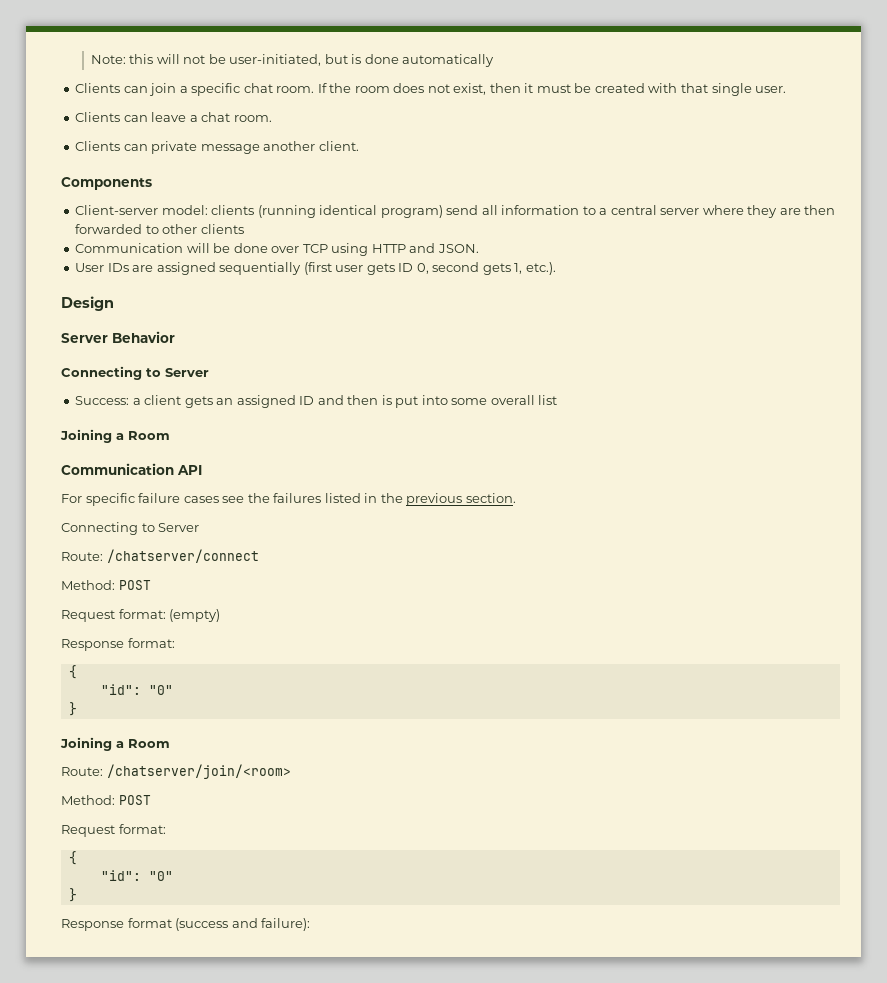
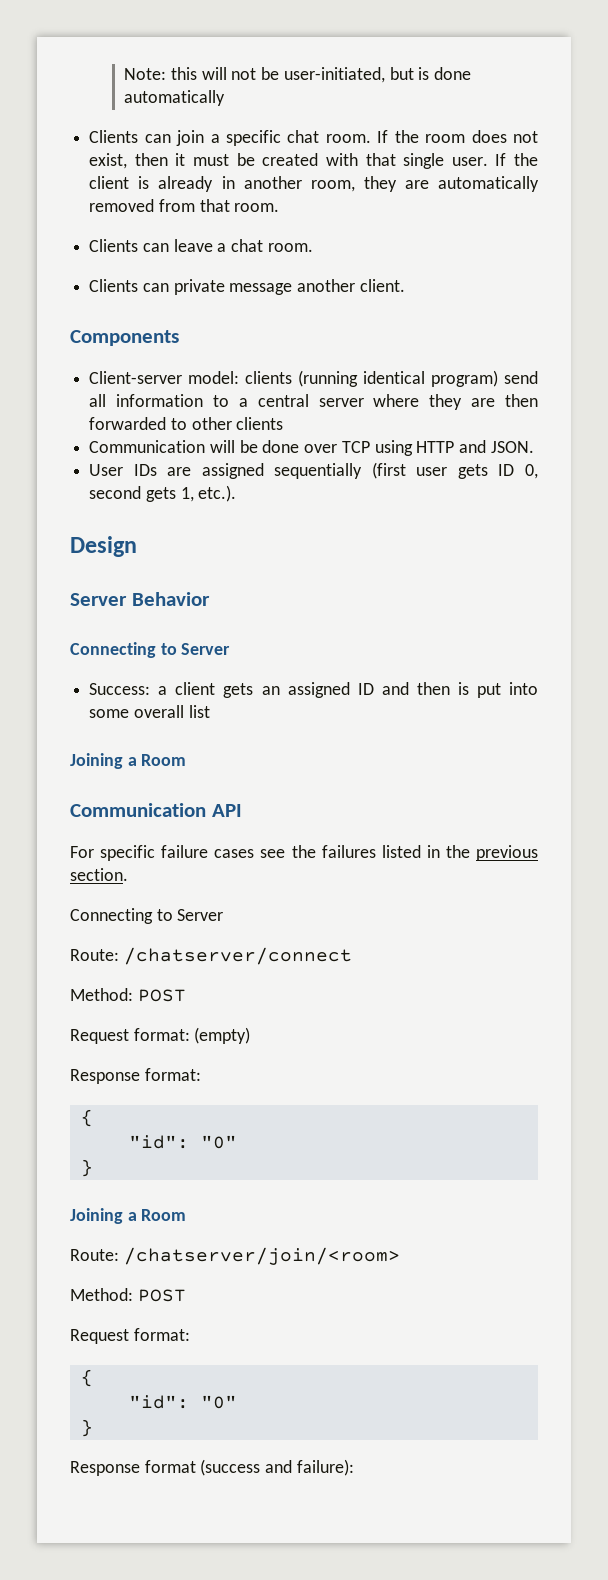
+ If the client is already in another room, they are automatically removed from that room.

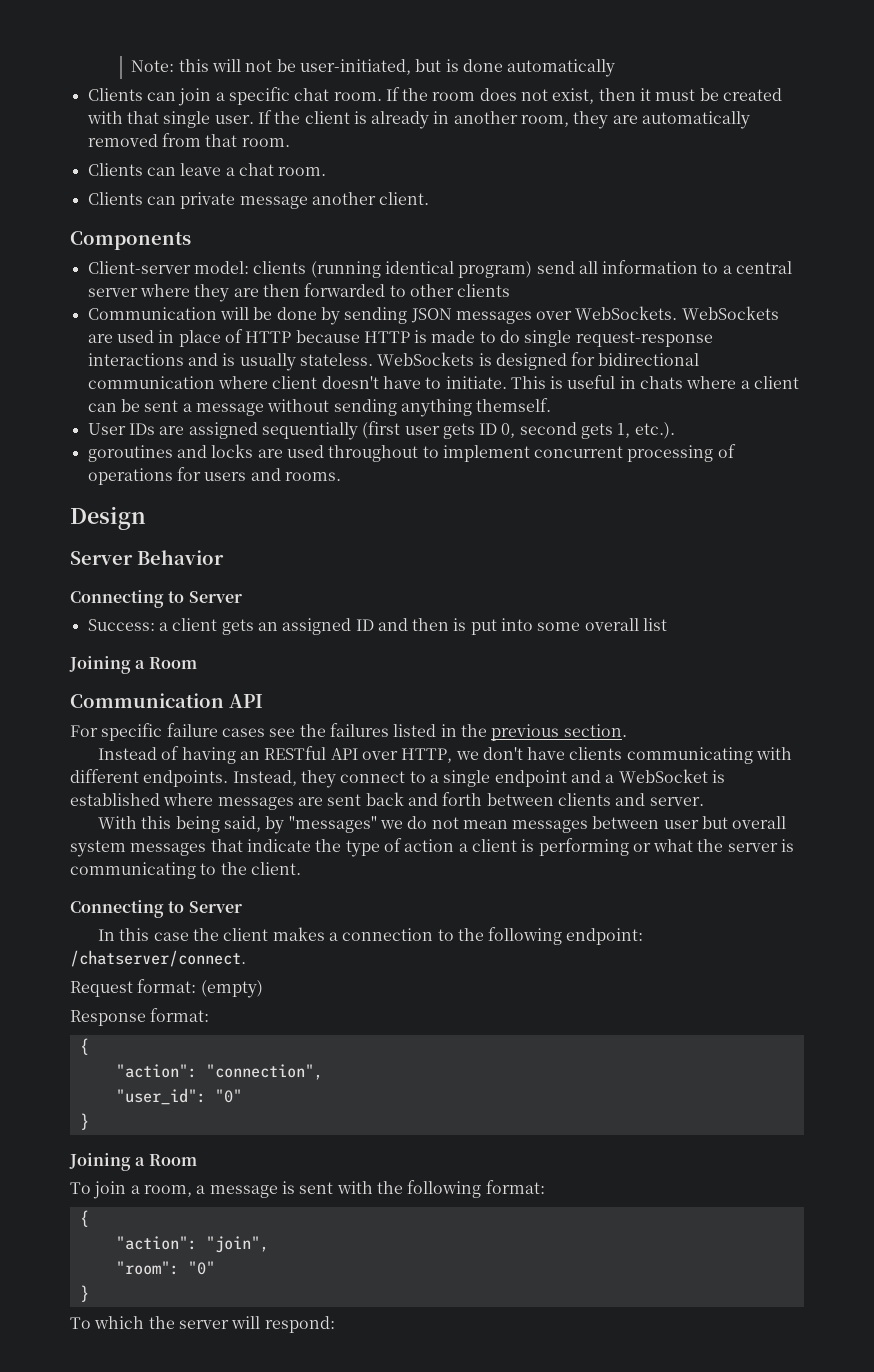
- Communication will be done over TCP using HTTP and JSON.
+ Communication will be done by sending JSON messages over WebSockets. WebSockets are used in place of HTTP because HTTP is made to do single request-response interactions and is usually stateless. WebSockets is designed for bidirectional communication where client doesn't have to initiate. This is useful in chats where a client can be sent a message without sending anything themself.
+ goroutines and locks are used throughout to implement concurrent processing of operations for users and rooms.
  For specific failure cases see the failures listed in the previous section.
+ Instead of having an RESTful API over HTTP, we don't have clients communicating with different endpoints. Instead, they connect to a single endpoint and a WebSocket is established where messages are sent back and forth between clients and server.
+ With this being said, by "messages" we do not mean messages between user but overall system messages that indicate the type of action a client is performing or what the server is communicating to the client.
  Connecting to Server
- Route: /chatserver/connect
- Method: POST
+ In this case the client makes a connection to the following endpoint: /chatserver/connect.
  Response format:
  {
- "id": "0"
+ "action": "connection",
+ "user_id": "0"
- Route: /chatserver/join/<room>
- Method: POST
- Request format:
+ To join a room, a message is sent with the following format:
  {
- "id": "0"
+ "action": "join",
+ "room": "0"
  }
- Response format (success and failure):
+ To which the server will respond:

